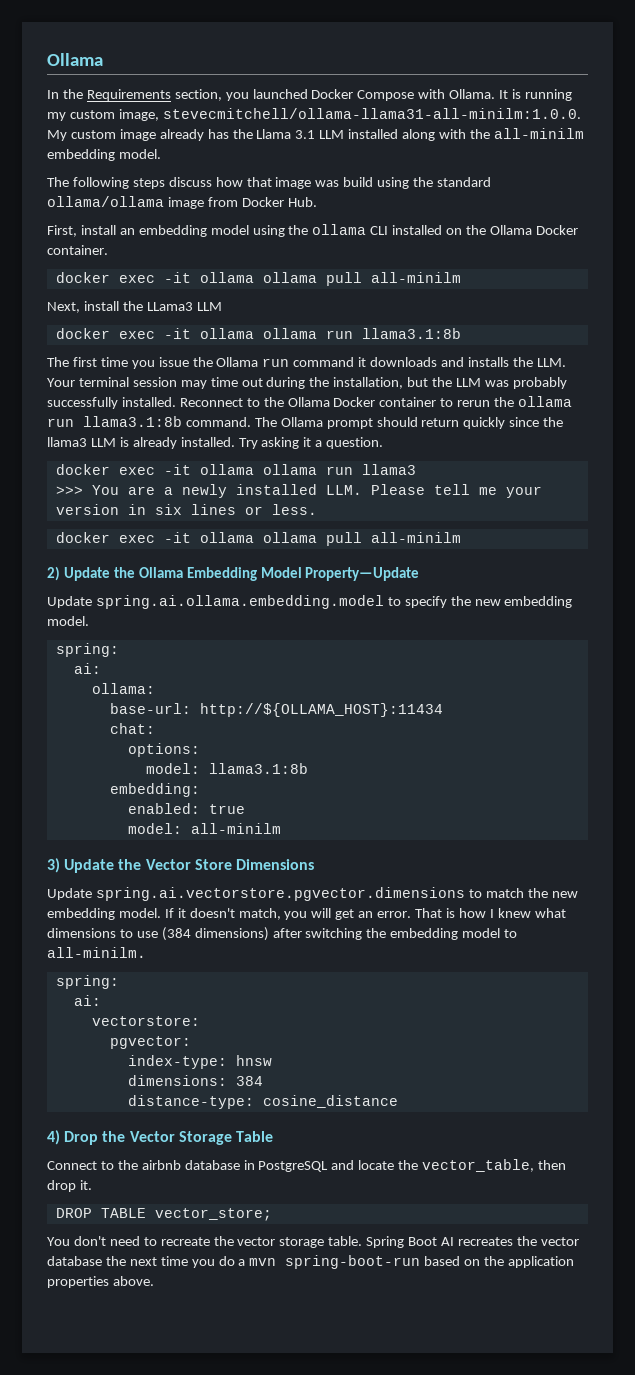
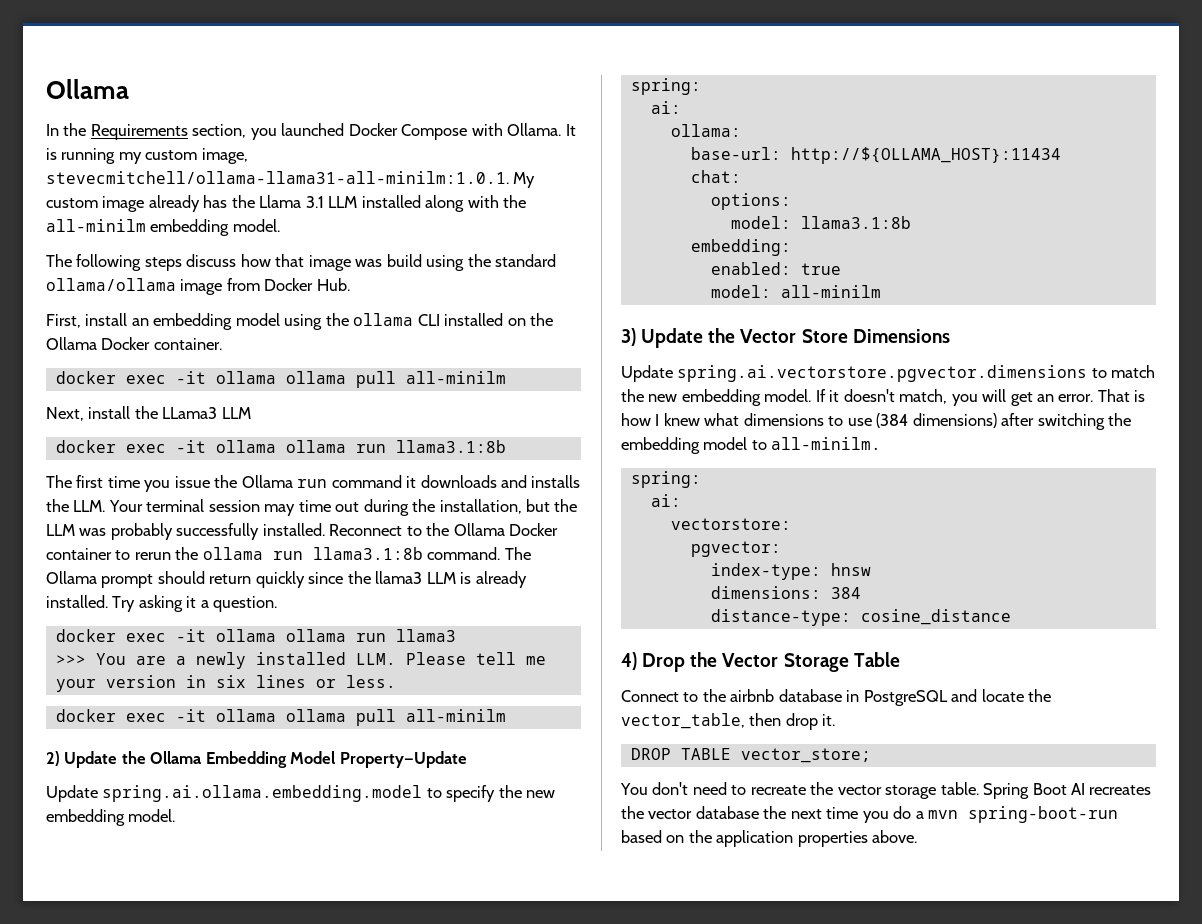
- It is running my custom image, stevecmitchell/ollama-llama31-all-minilm:1.0.0. My custom image already has the Llama 3.1 LLM installed along with the all-minilm embedding model.
+ It is running my custom image, stevecmitchell/ollama-llama31-all-minilm:1.0.1. My custom image already has the Llama 3.1 LLM installed along with the all-minilm embedding model.

